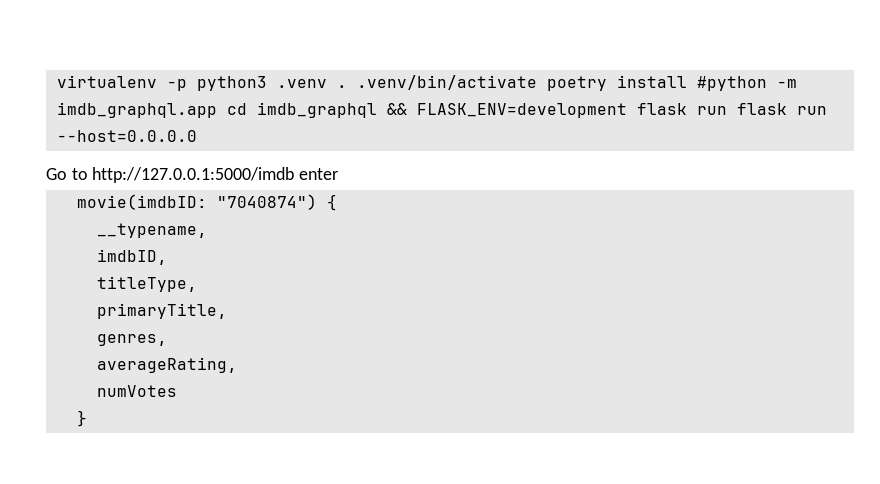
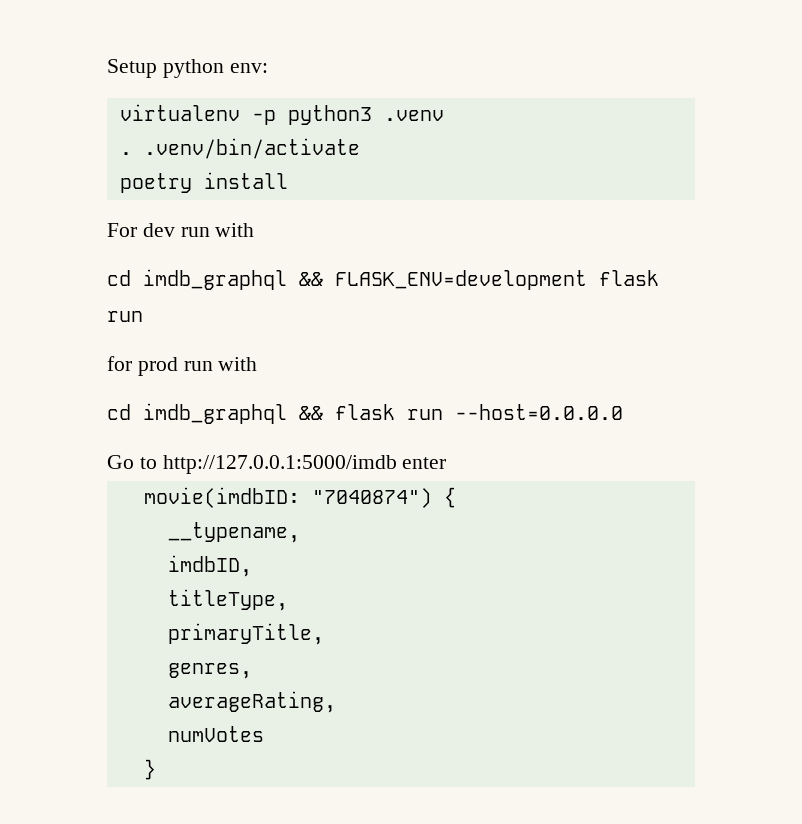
+ Setup python env:
- virtualenv -p python3 .venv . .venv/bin/activate poetry install #python -m imdb_graphql.app cd imdb_graphql && FLASK_ENV=development flask run flask run --host=0.0.0.0
+ virtualenv -p python3 .venv
+ . .venv/bin/activate
+ poetry install
+ For dev run with
+ cd imdb_graphql && FLASK_ENV=development flask run
+ for prod run with
+ cd imdb_graphql && flask run --host=0.0.0.0

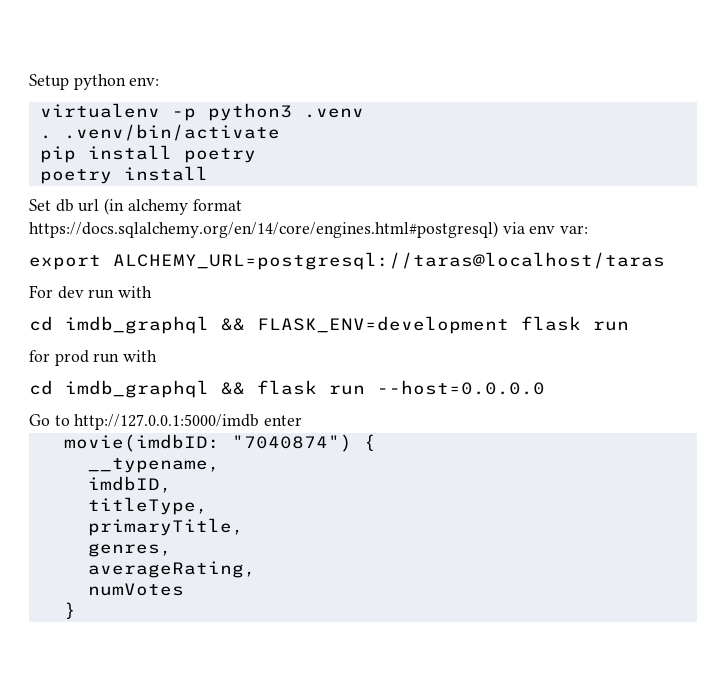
+ pip install poetry
+ Set db url (in alchemy format https://docs.sqlalchemy.org/en/14/core/engines.html#postgresql) via env var:
+ export ALCHEMY_URL=postgresql://taras@localhost/taras

